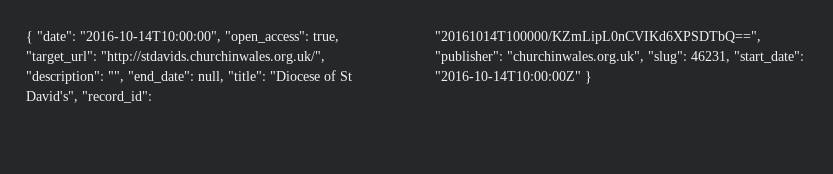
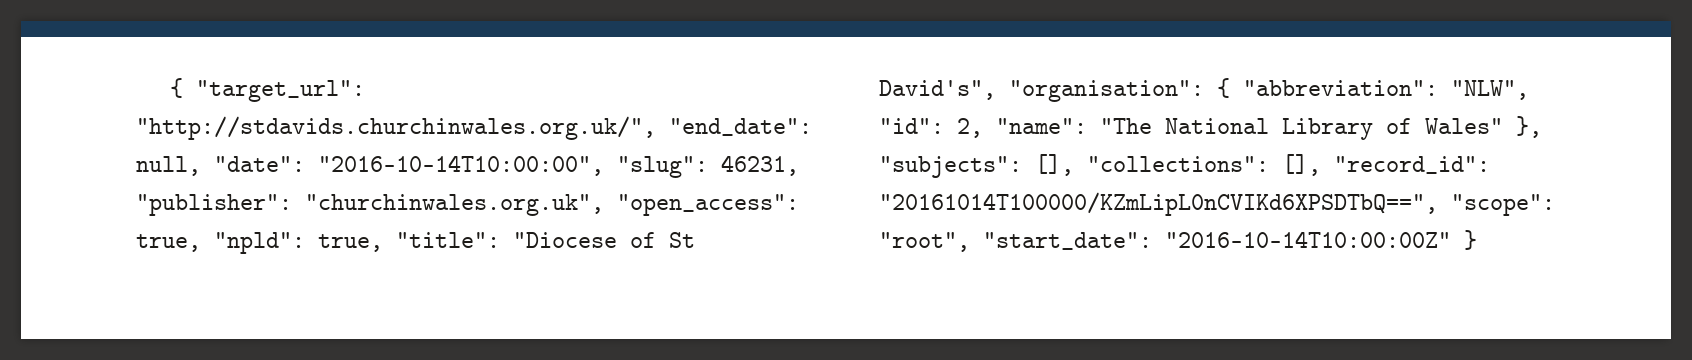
- { "date": "2016-10-14T10:00:00", "open_access": true, "target_url": "http://stdavids.churchinwales.org.uk/", "description": "", "end_date": null, "title": "Diocese of St David's", "record_id": "20161014T100000/KZmLipL0nCVIKd6XPSDTbQ==", "publisher": "churchinwales.org.uk", "slug": 46231, "start_date": "2016-10-14T10:00:00Z" }
+ { "target_url": "http://stdavids.churchinwales.org.uk/", "end_date": null, "date": "2016-10-14T10:00:00", "slug": 46231, "publisher": "churchinwales.org.uk", "open_access": true, "npld": true, "title": "Diocese of St David's", "organisation": { "abbreviation": "NLW", "id": 2, "name": "The National Library of Wales" }, "subjects": [], "collections": [], "record_id": "20161014T100000/KZmLipL0nCVIKd6XPSDTbQ==", "scope": "root", "start_date": "2016-10-14T10:00:00Z" }

